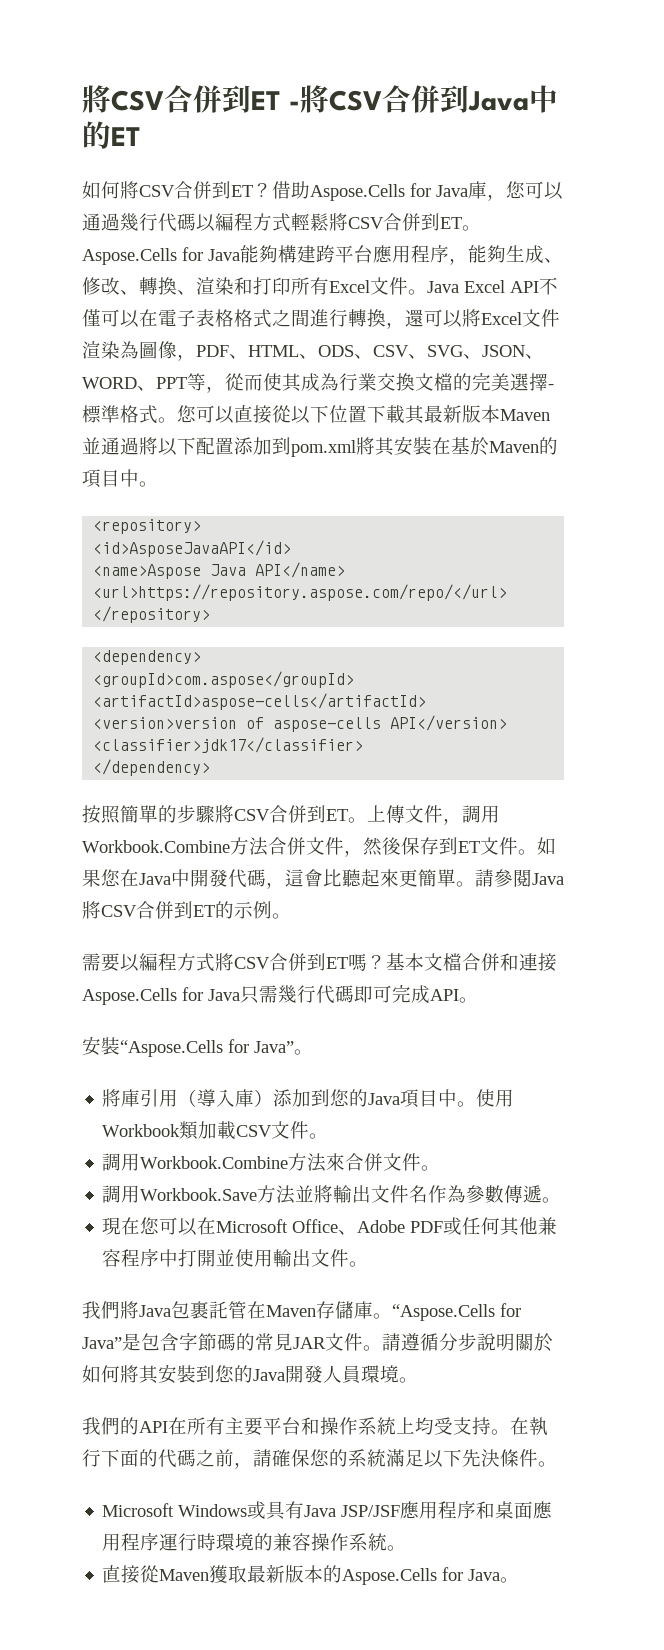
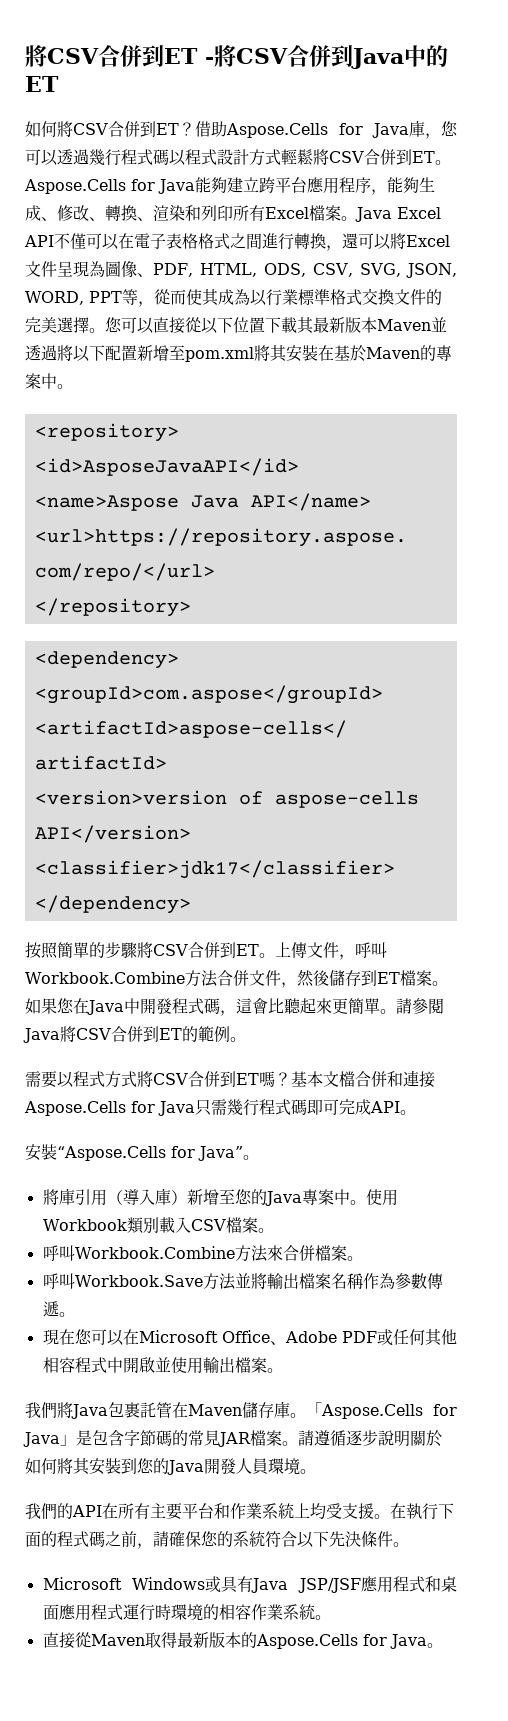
- 借助Aspose.Cells for Java庫，您可以通過幾行代碼以編程方式輕鬆將CSV合併到ET。
+ 借助Aspose.Cells for Java庫，您可以透過幾行程式碼以程式設計方式輕鬆將CSV合併到ET。
- Aspose.Cells for Java能夠構建跨平台應用程序，能夠生成、修改、轉換、渲染和打印所有Excel文件。
+ Aspose.Cells for Java能夠建立跨平台應用程序，能夠生成、修改、轉換、渲染和列印所有Excel檔案。
- Java Excel API不僅可以在電子表格格式之間進行轉換，還可以將Excel文件渲染為圖像，PDF、HTML、ODS、CSV、SVG、JSON、WORD、PPT等，從而使其成為行業交換文檔的完美選擇-標準格式。
+ Java Excel API不僅可以在電子表格格式之間進行轉換，還可以將Excel文件呈現為圖像、PDF, HTML, ODS, CSV, SVG, JSON, WORD, PPT等，從而使其成為以行業標準格式交換文件的完美選擇。
- 您可以直接從以下位置下載其最新版本Maven並通過將以下配置添加到pom.xml將其安裝在基於Maven的項目中。
+ 您可以直接從以下位置下載其最新版本Maven並透過將以下配置新增至pom.xml將其安裝在基於Maven的專案中。
- 上傳文件，調用Workbook.Combine方法合併文件，然後保存到ET文件。
+ 上傳文件，呼叫Workbook.Combine方法合併文件，然後儲存到ET檔案。
- 如果您在Java中開發代碼，這會比聽起來更簡單。
+ 如果您在Java中開發程式碼，這會比聽起來更簡單。
- 請參閱Java將CSV合併到ET的示例。
+ 請參閱Java將CSV合併到ET的範例。
- 需要以編程方式將CSV合併到ET嗎？
+ 需要以程式方式將CSV合併到ET嗎？
- 基本文檔合併和連接Aspose.Cells for Java只需幾行代碼即可完成API。
+ 基本文檔合併和連接Aspose.Cells for Java只需幾行程式碼即可完成API。
- 將庫引用（導入庫）添加到您的Java項目中。
+ 將庫引用（導入庫）新增至您的Java專案中。
- 使用Workbook類加載CSV文件。
- 調用Workbook.Combine方法來合併文件。
- 調用Workbook.Save方法並將輸出文件名作為參數傳遞。
+ 使用Workbook類別載入CSV檔案。
+ 呼叫Workbook.Combine方法來合併檔案。
+ 呼叫Workbook.Save方法並將輸出檔案名稱作為參數傳遞。
- 現在您可以在Microsoft Office、Adobe PDF或任何其他兼容程序中打開並使用輸出文件。
+ 現在您可以在Microsoft Office、Adobe PDF或任何其他相容程式中開啟並使用輸出檔案。
- 我們將Java包裹託管在Maven存儲庫。“Aspose.Cells for Java”是包含字節碼的常見JAR文件。
+ 我們將Java包裹託管在Maven儲存庫。「Aspose.Cells for Java」是包含字節碼的常見JAR檔案。
- 請遵循分步說明關於如何將其安裝到您的Java開發人員環境。
+ 請遵循逐步說明關於如何將其安裝到您的Java開發人員環境。
- 我們的API在所有主要平台和操作系統上均受支持。
+ 我們的API在所有主要平台和作業系統上均受支援。
- 在執行下面的代碼之前，請確保您的系統滿足以下先決條件。
+ 在執行下面的程式碼之前，請確保您的系統符合以下先決條件。
- Microsoft Windows或具有Java JSP/JSF應用程序和桌面應用程序運行時環境的兼容操作系統。
+ Microsoft Windows或具有Java JSP/JSF應用程式和桌面應用程式運行時環境的相容作業系統。
- 直接從Maven獲取最新版本的Aspose.Cells for Java。
+ 直接從Maven取得最新版本的Aspose.Cells for Java。

